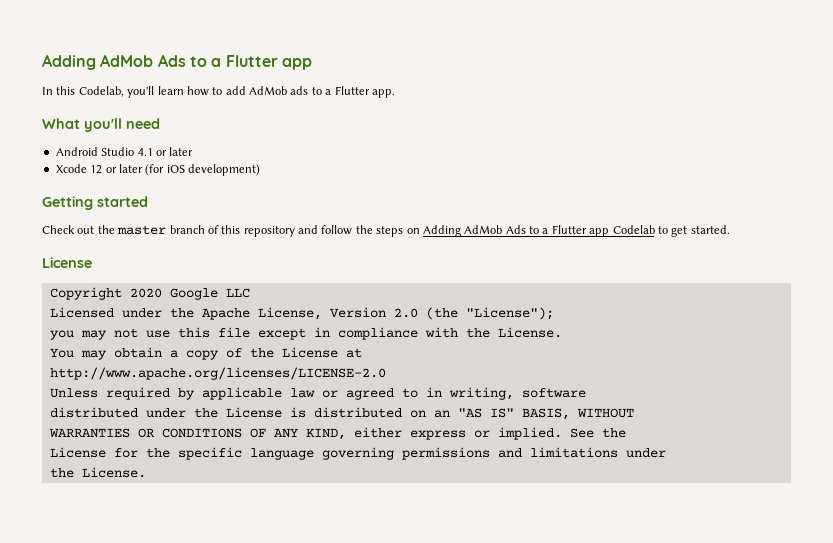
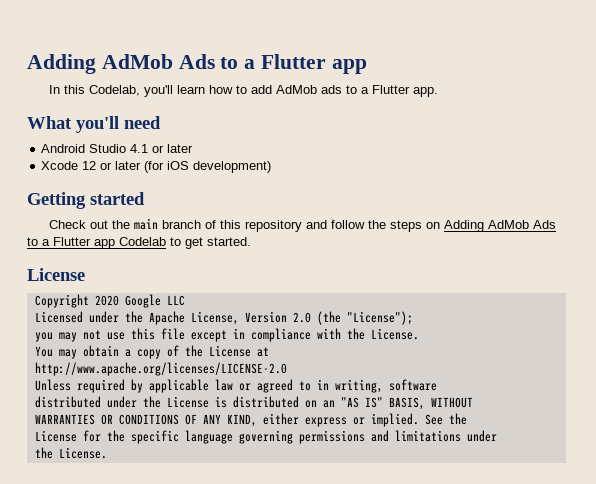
- Check out the master branch of this repository and follow the steps on Adding AdMob Ads to a Flutter app Codelab to get started.
+ Check out the main branch of this repository and follow the steps on Adding AdMob Ads to a Flutter app Codelab to get started.

